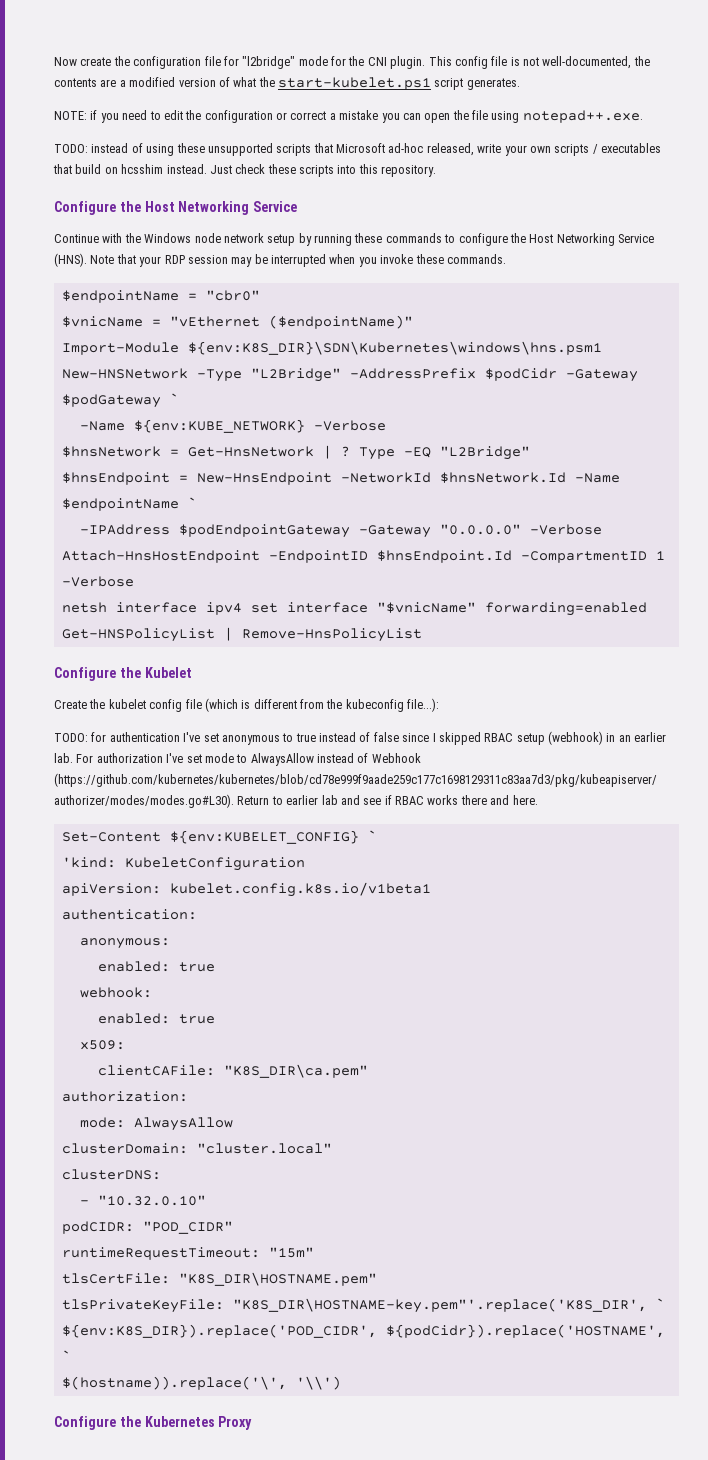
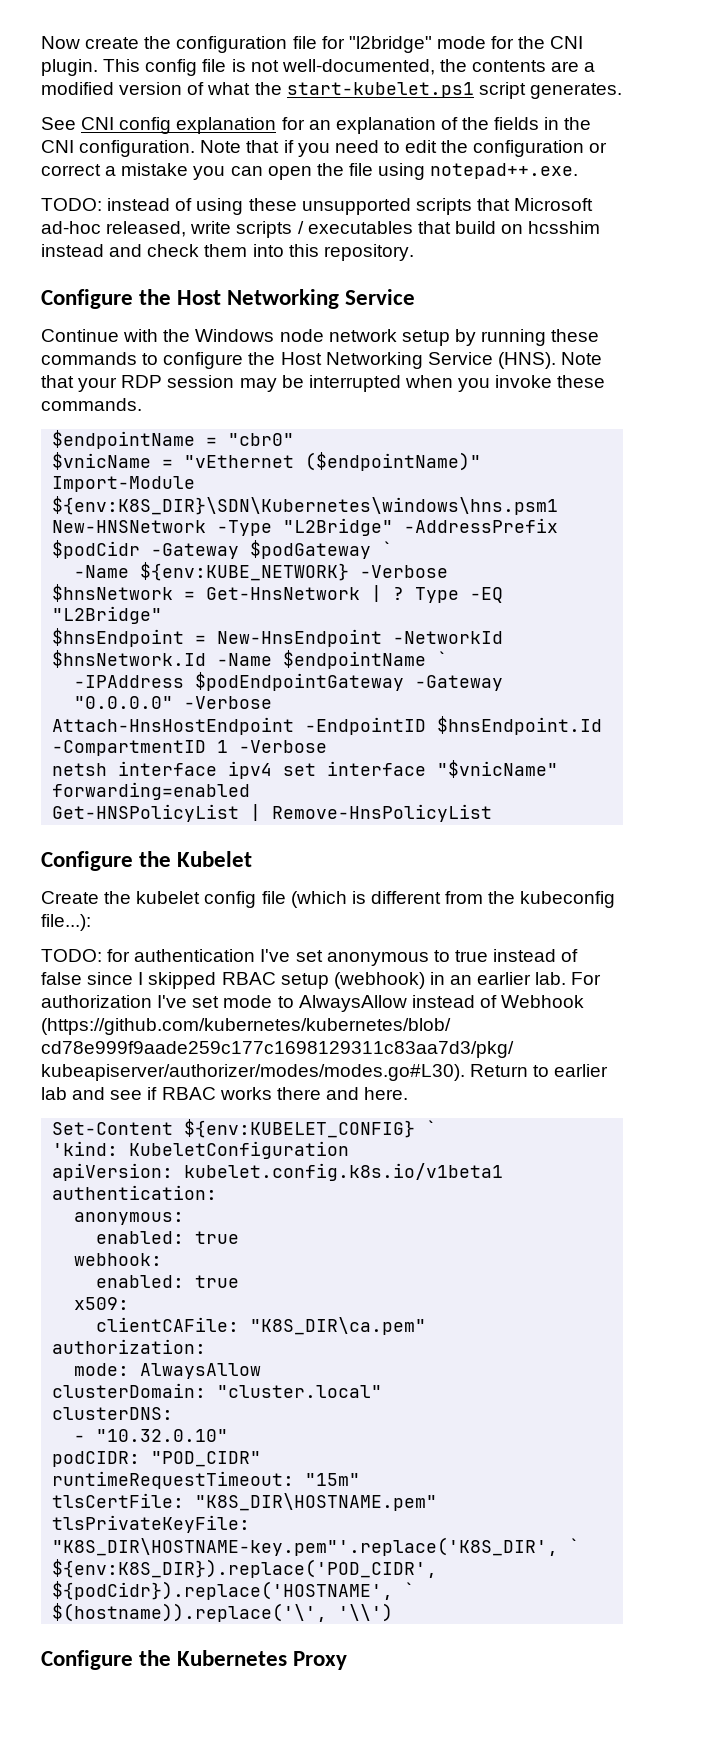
- NOTE: if you need to edit the configuration or correct a mistake you can open the file using notepad++.exe.
+ See CNI config explanation for an explanation of the fields in the CNI configuration. Note that if you need to edit the configuration or correct a mistake you can open the file using notepad++.exe.
- TODO: instead of using these unsupported scripts that Microsoft ad-hoc released, write your own scripts / executables that build on hcsshim instead. Just check these scripts into this repository.
+ TODO: instead of using these unsupported scripts that Microsoft ad-hoc released, write scripts / executables that build on hcsshim instead and check them into this repository.

